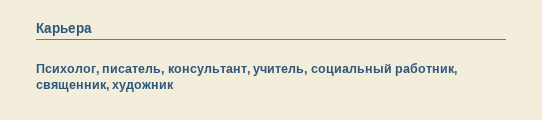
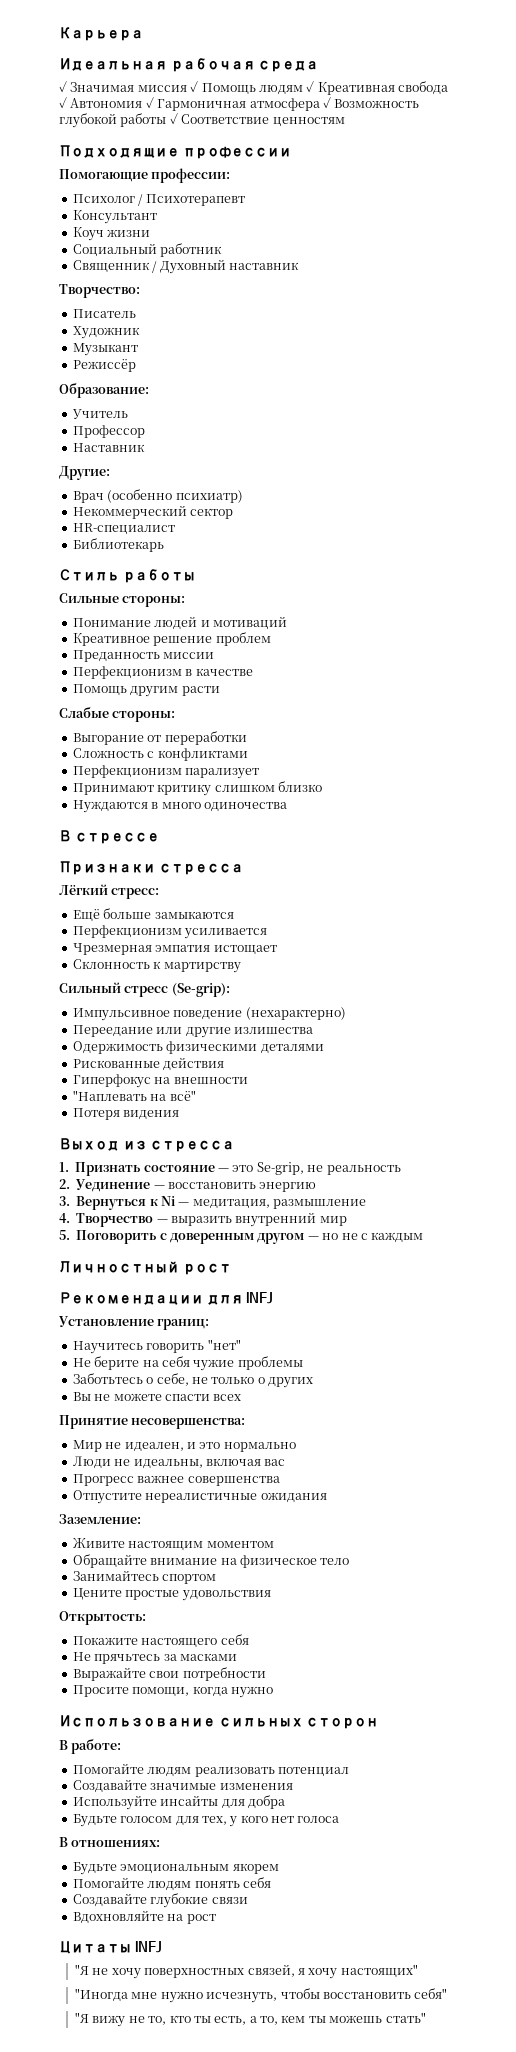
- Психолог, писатель, консультант, учитель, социальный работник, священник, художник
+ Идеальная рабочая среда
+ ✓ Значимая миссия ✓ Помощь людям ✓ Креативная свобода ✓ Автономия ✓ Гармоничная атмосфера ✓ Возможность глубокой работы ✓ Соответствие ценностям
+ Подходящие профессии
+ Помогающие профессии:
+ Психолог / Психотерапевт
+ Консультант
+ Коуч жизни
+ Социальный работник
+ Священник / Духовный наставник
+ Творчество:
+ Писатель
+ Художник
+ Музыкант
+ Режиссёр
+ Образование:
+ Учитель
+ Профессор
+ Наставник
+ Другие:
+ Врач (особенно психиатр)
+ Некоммерческий сектор
+ HR-специалист
+ Библиотекарь
+ Стиль работы
+ Сильные стороны:
+ Понимание людей и мотиваций
+ Креативное решение проблем
+ Преданность миссии
+ Перфекционизм в качестве
+ Помощь другим расти
+ Слабые стороны:
+ Выгорание от переработки
+ Сложность с конфликтами
+ Перфекционизм парализует
+ Принимают критику слишком близко
+ Нуждаются в много одиночества
+ В стрессе
+ Признаки стресса
+ Лёгкий стресс:
+ Ещё больше замыкаются
+ Перфекционизм усиливается
+ Чрезмерная эмпатия истощает
+ Склонность к мартирству
+ Сильный стресс (Se-grip):
+ Импульсивное поведение (нехарактерно)
+ Переедание или другие излишества
+ Одержимость физическими деталями
+ Рискованные действия
+ Гиперфокус на внешности
+ "Наплевать на всё"
+ Потеря видения
+ Выход из стресса
+ 1. Признать состояние — это Se-grip, не реальность
+ 2. Уединение — восстановить энергию
+ 3. Вернуться к Ni — медитация, размышление
+ 4. Творчество — выразить внутренний мир
+ 5. Поговорить с доверенным другом — но не с каждым
+ Личностный рост
+ Рекомендации для INFJ
+ Установление границ:
+ Научитесь говорить "нет"
+ Не берите на себя чужие проблемы
+ Заботьтесь о себе, не только о других
+ Вы не можете спасти всех
+ Принятие несовершенства:
+ Мир не идеален, и это нормально
+ Люди не идеальны, включая вас
+ Прогресс важнее совершенства
+ Отпустите нереалистичные ожидания
+ Заземление:
+ Живите настоящим моментом
+ Обращайте внимание на физическое тело
+ Занимайтесь спортом
+ Цените простые удовольствия
+ Открытость:
+ Покажите настоящего себя
+ Не прячьтесь за масками
+ Выражайте свои потребности
+ Просите помощи, когда нужно
+ Использование сильных сторон
+ В работе:
+ Помогайте людям реализовать потенциал
+ Создавайте значимые изменения
+ Используйте инсайты для добра
+ Будьте голосом для тех, у кого нет голоса
+ В отношениях:
+ Будьте эмоциональным якорем
+ Помогайте людям понять себя
+ Создавайте глубокие связи
+ Вдохновляйте на рост
+ Цитаты INFJ
+ "Я не хочу поверхностных связей, я хочу настоящих"
+ "Иногда мне нужно исчезнуть, чтобы восстановить себя"
+ "Я вижу не то, кто ты есть, а то, кем ты можешь стать"

